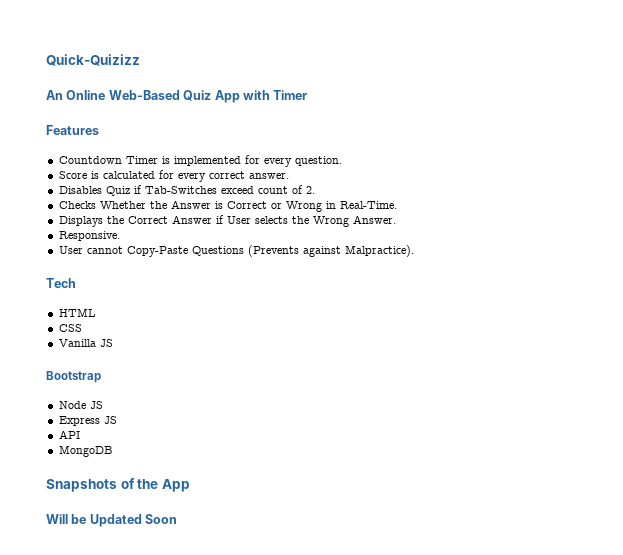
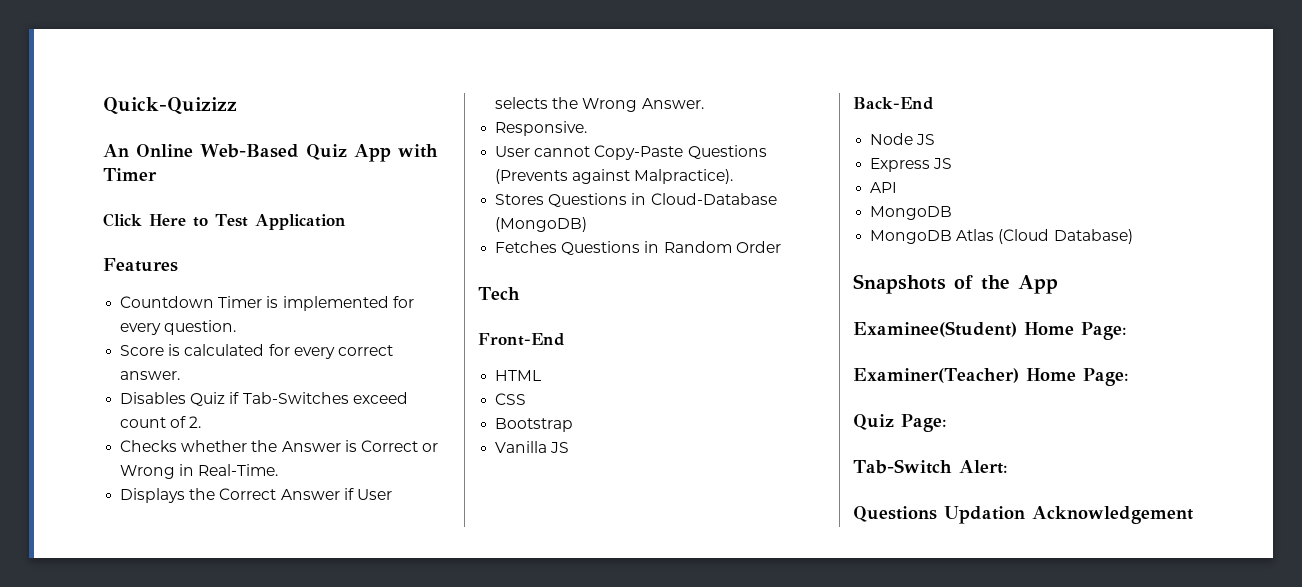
+ Click Here to Test Application
- Checks Whether the Answer is Correct or Wrong in Real-Time.
+ Checks whether the Answer is Correct or Wrong in Real-Time.
+ Stores Questions in Cloud-Database (MongoDB)
+ Fetches Questions in Random Order
+ Front-End
+ Bootstrap
- Bootstrap
+ Back-End
+ MongoDB Atlas (Cloud Database)
- Will be Updated Soon
+ Examinee(Student) Home Page:
+ Examiner(Teacher) Home Page:
+ Quiz Page:
+ Tab-Switch Alert:
+ Questions Updation Acknowledgement

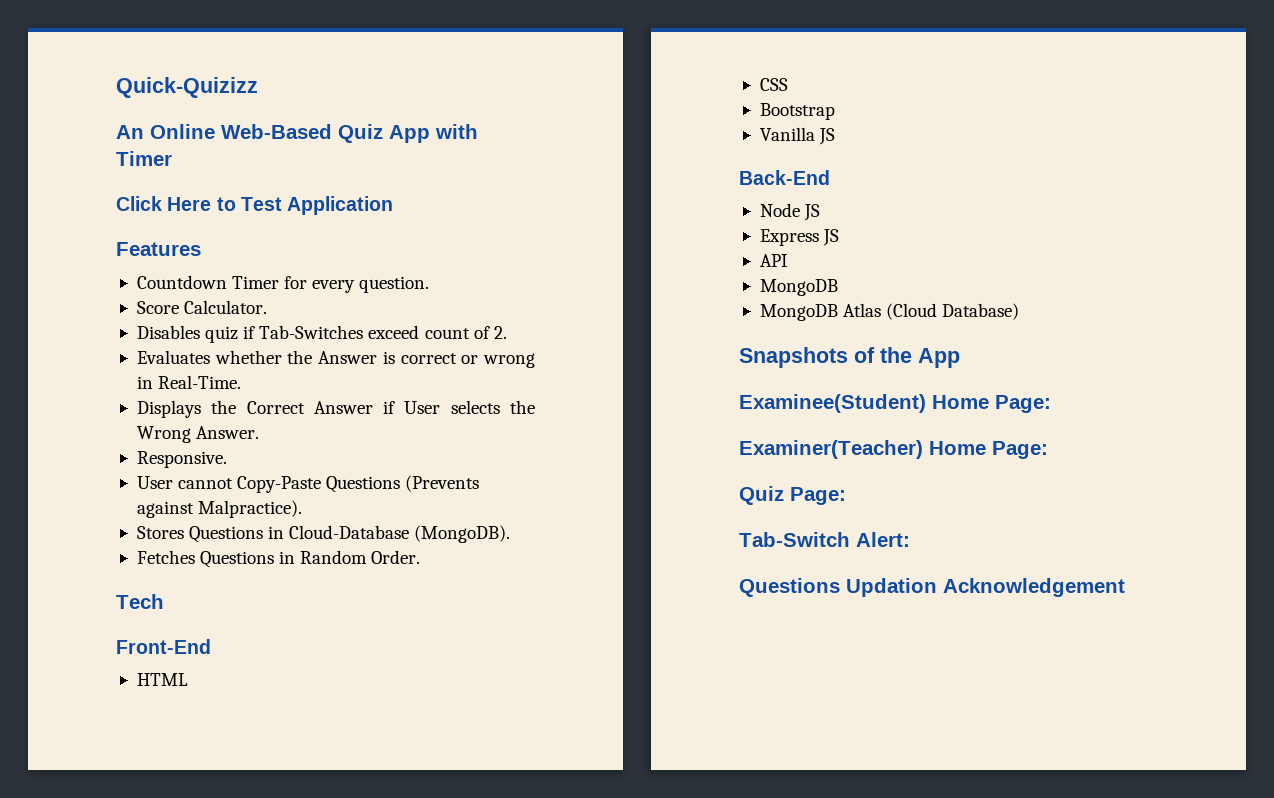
- Countdown Timer is implemented for every question.
+ Countdown Timer for every question.
- Score is calculated for every correct answer.
+ Score Calculator.
- Disables Quiz if Tab-Switches exceed count of 2.
+ Disables quiz if Tab-Switches exceed count of 2.
- Checks whether the Answer is Correct or Wrong in Real-Time.
+ Evaluates whether the Answer is correct or wrong in Real-Time.
- Stores Questions in Cloud-Database (MongoDB)
+ Stores Questions in Cloud-Database (MongoDB).
- Fetches Questions in Random Order
+ Fetches Questions in Random Order.

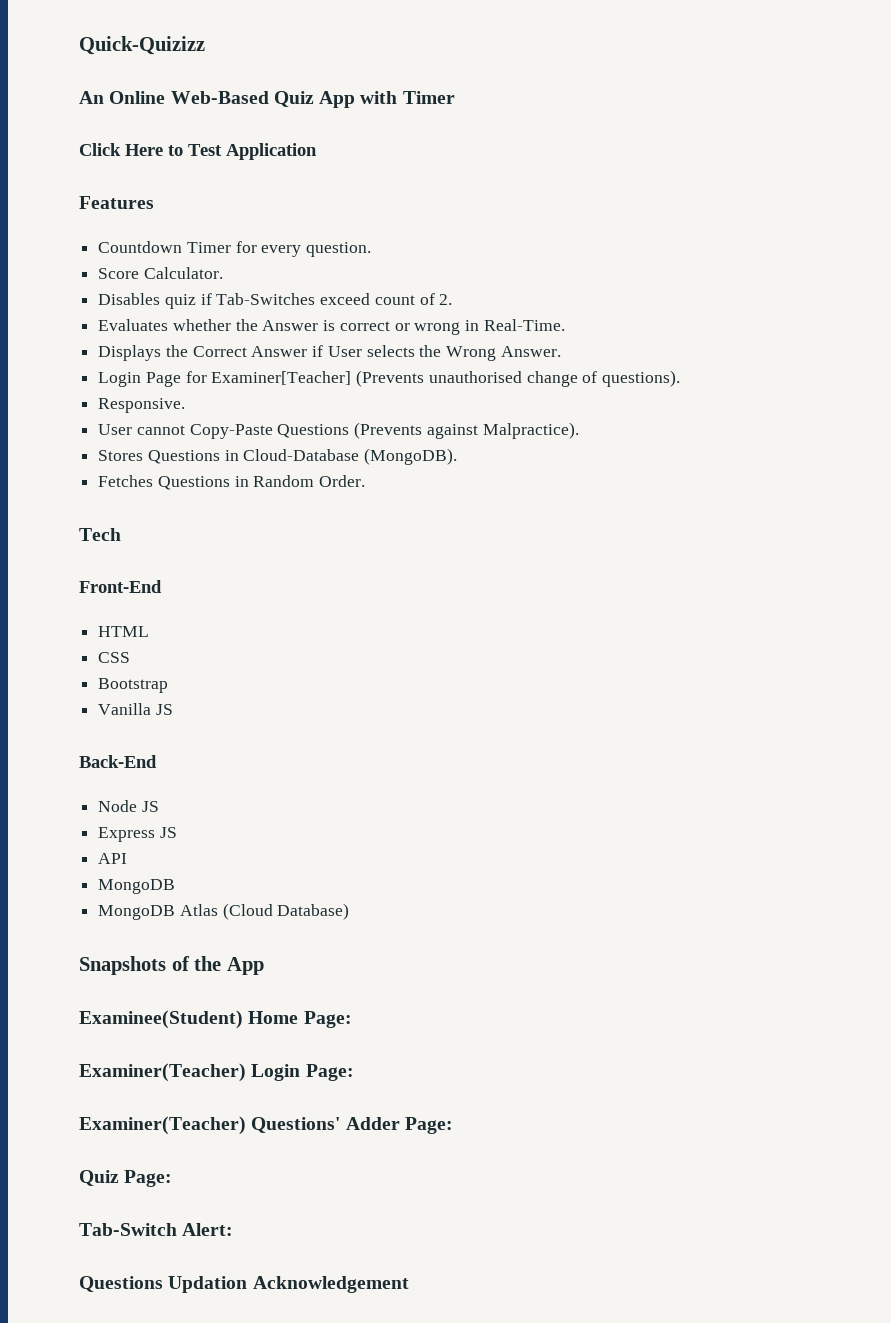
+ Login Page for Examiner[Teacher] (Prevents unauthorised change of questions).
- Examiner(Teacher) Home Page:
+ Examiner(Teacher) Login Page:
+ Examiner(Teacher) Questions' Adder Page:

